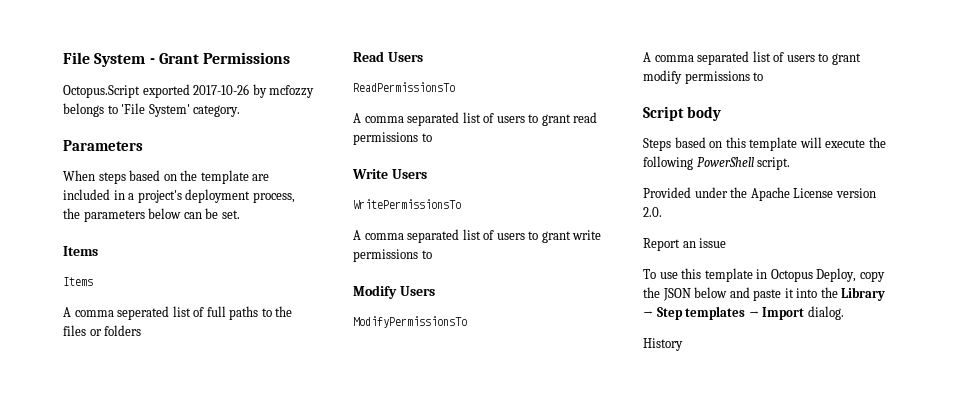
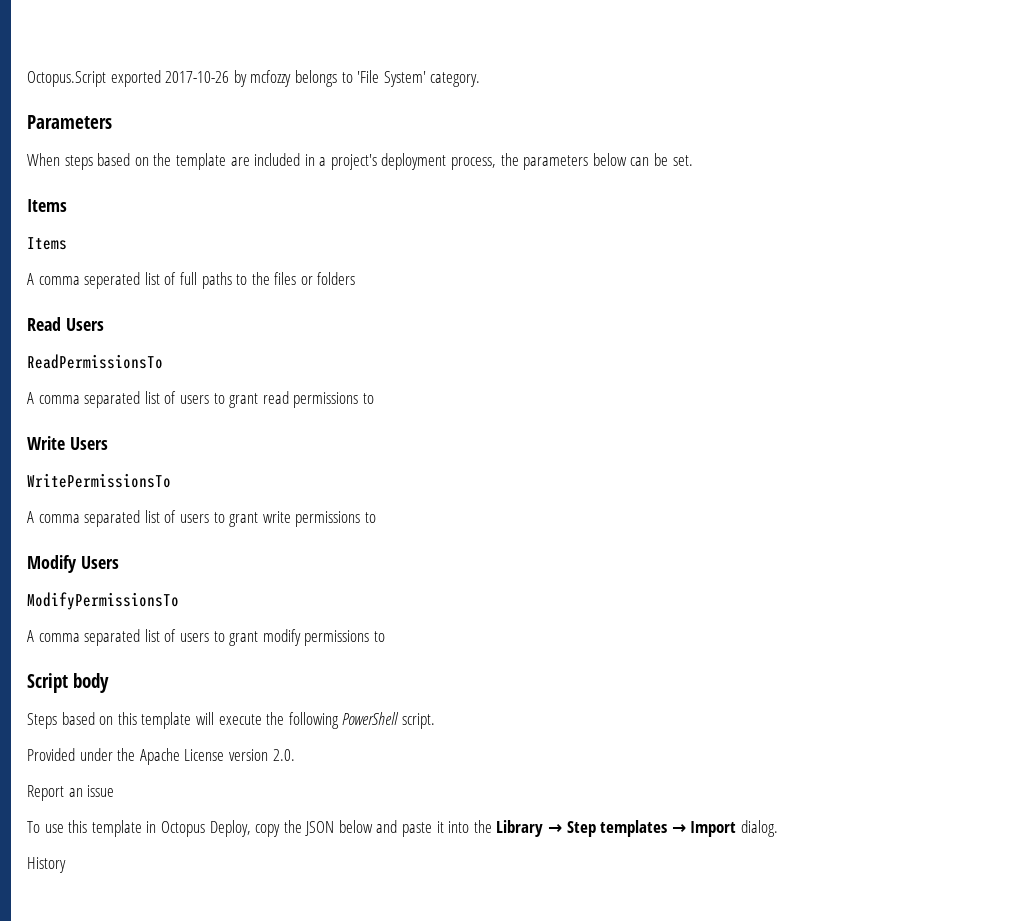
- File System - Grant Permissions

